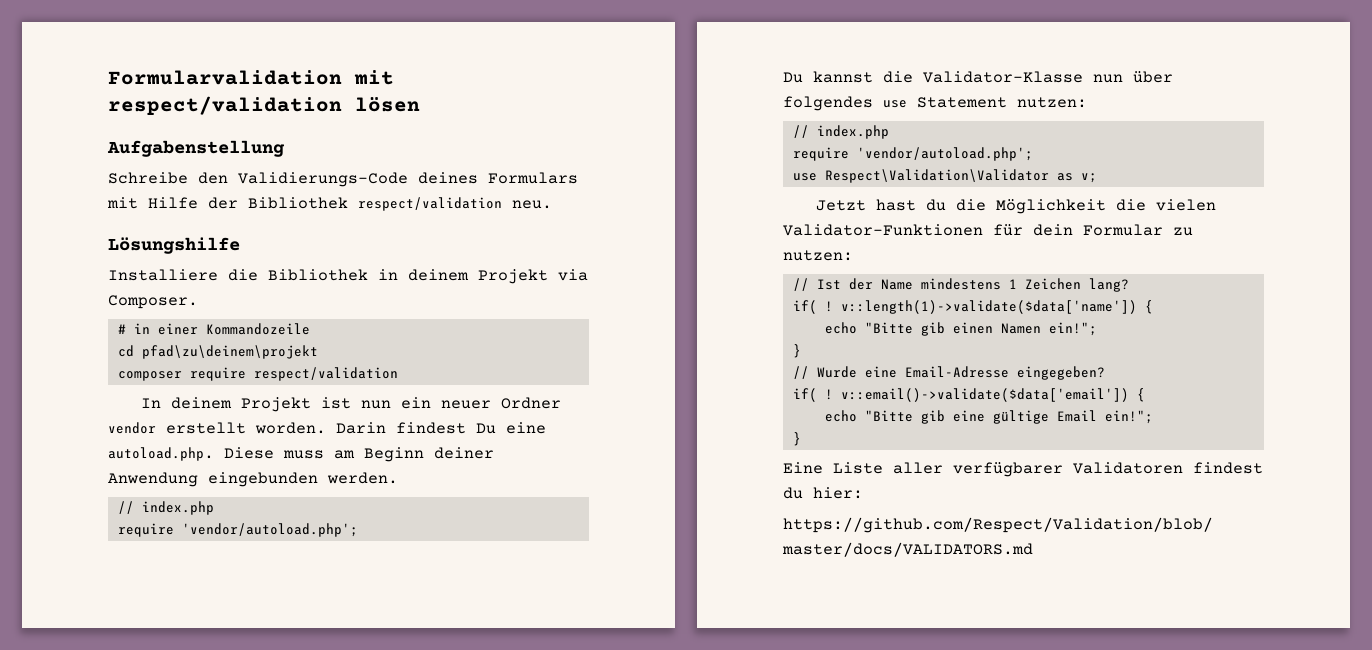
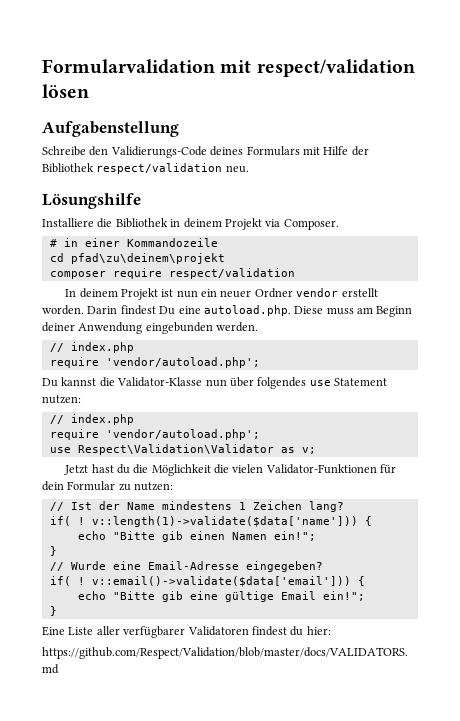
- if( ! v::length(1)->validate($data['name']) {
+ if( ! v::length(1)->validate($data['name'])) {
- if( ! v::email()->validate($data['email']) {
+ if( ! v::email()->validate($data['email'])) {

